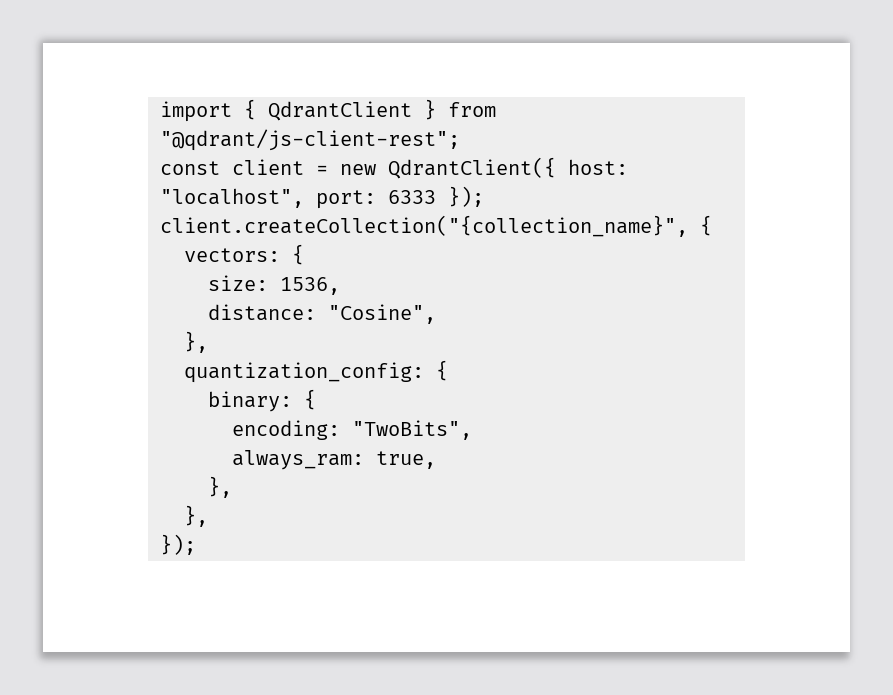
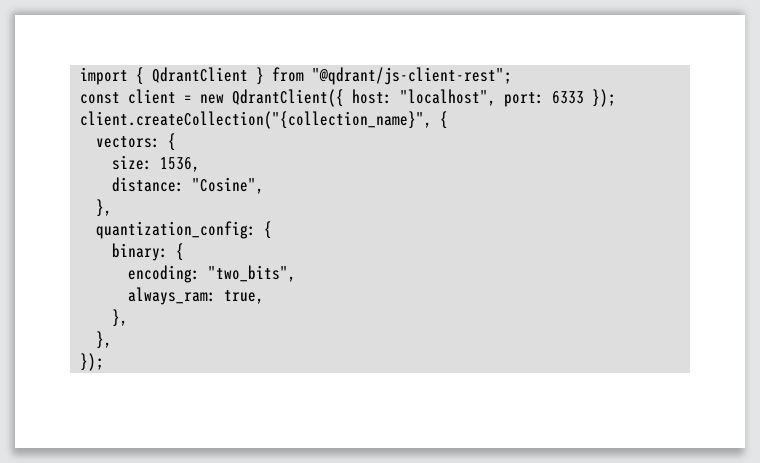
- encoding: "TwoBits",
+ encoding: "two_bits",

